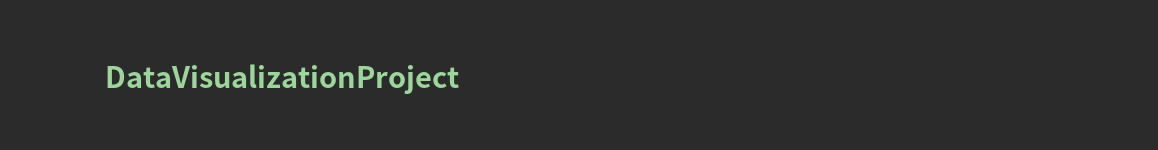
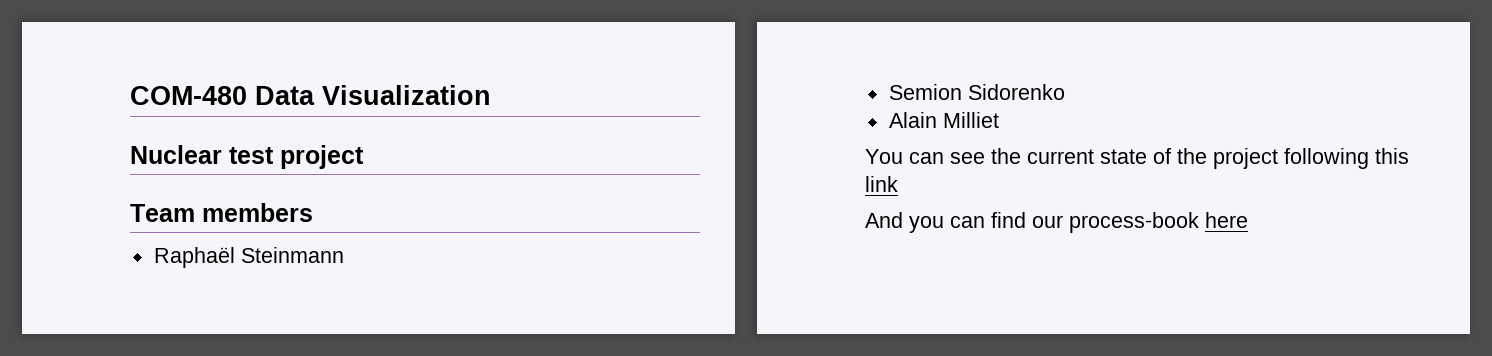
- DataVisualizationProject
+ COM-480 Data Visualization
+ Nuclear test project
+ Team members
+ Raphaël Steinmann
+ Semion Sidorenko
+ Alain Milliet
+ You can see the current state of the project following this link
+ And you can find our process-book here

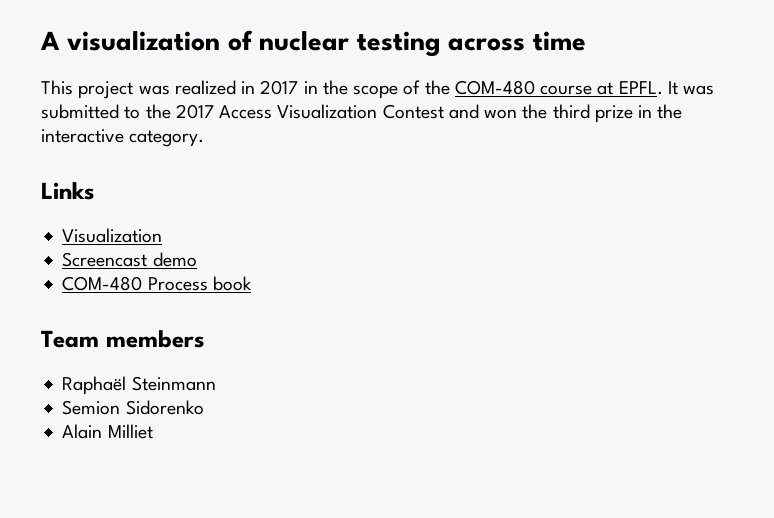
- COM-480 Data Visualization
- Nuclear test project
+ A visualization of nuclear testing across time
+ This project was realized in 2017 in the scope of the COM-480 course at EPFL. It was submitted to the 2017 Access Visualization Contest and won the third prize in the interactive category.
+ Links
+ Visualization
+ Screencast demo
+ COM-480 Process book
- You can see the current state of the project following this link
- And you can find our process-book here

